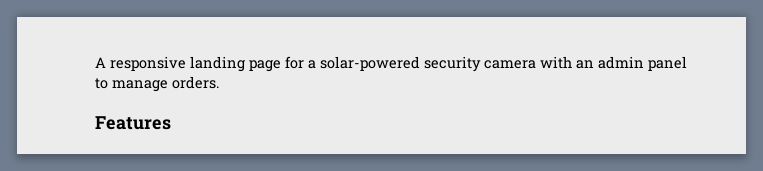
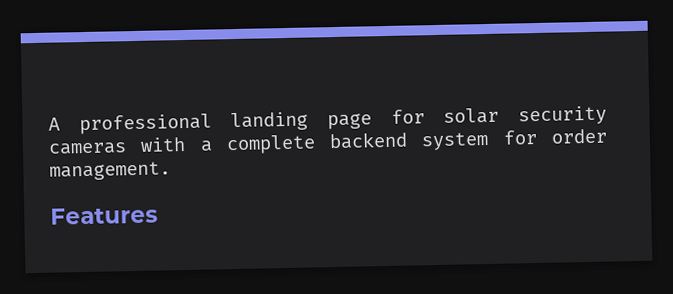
- A responsive landing page for a solar-powered security camera with an admin panel to manage orders.
+ A professional landing page for solar security cameras with a complete backend system for order management.

